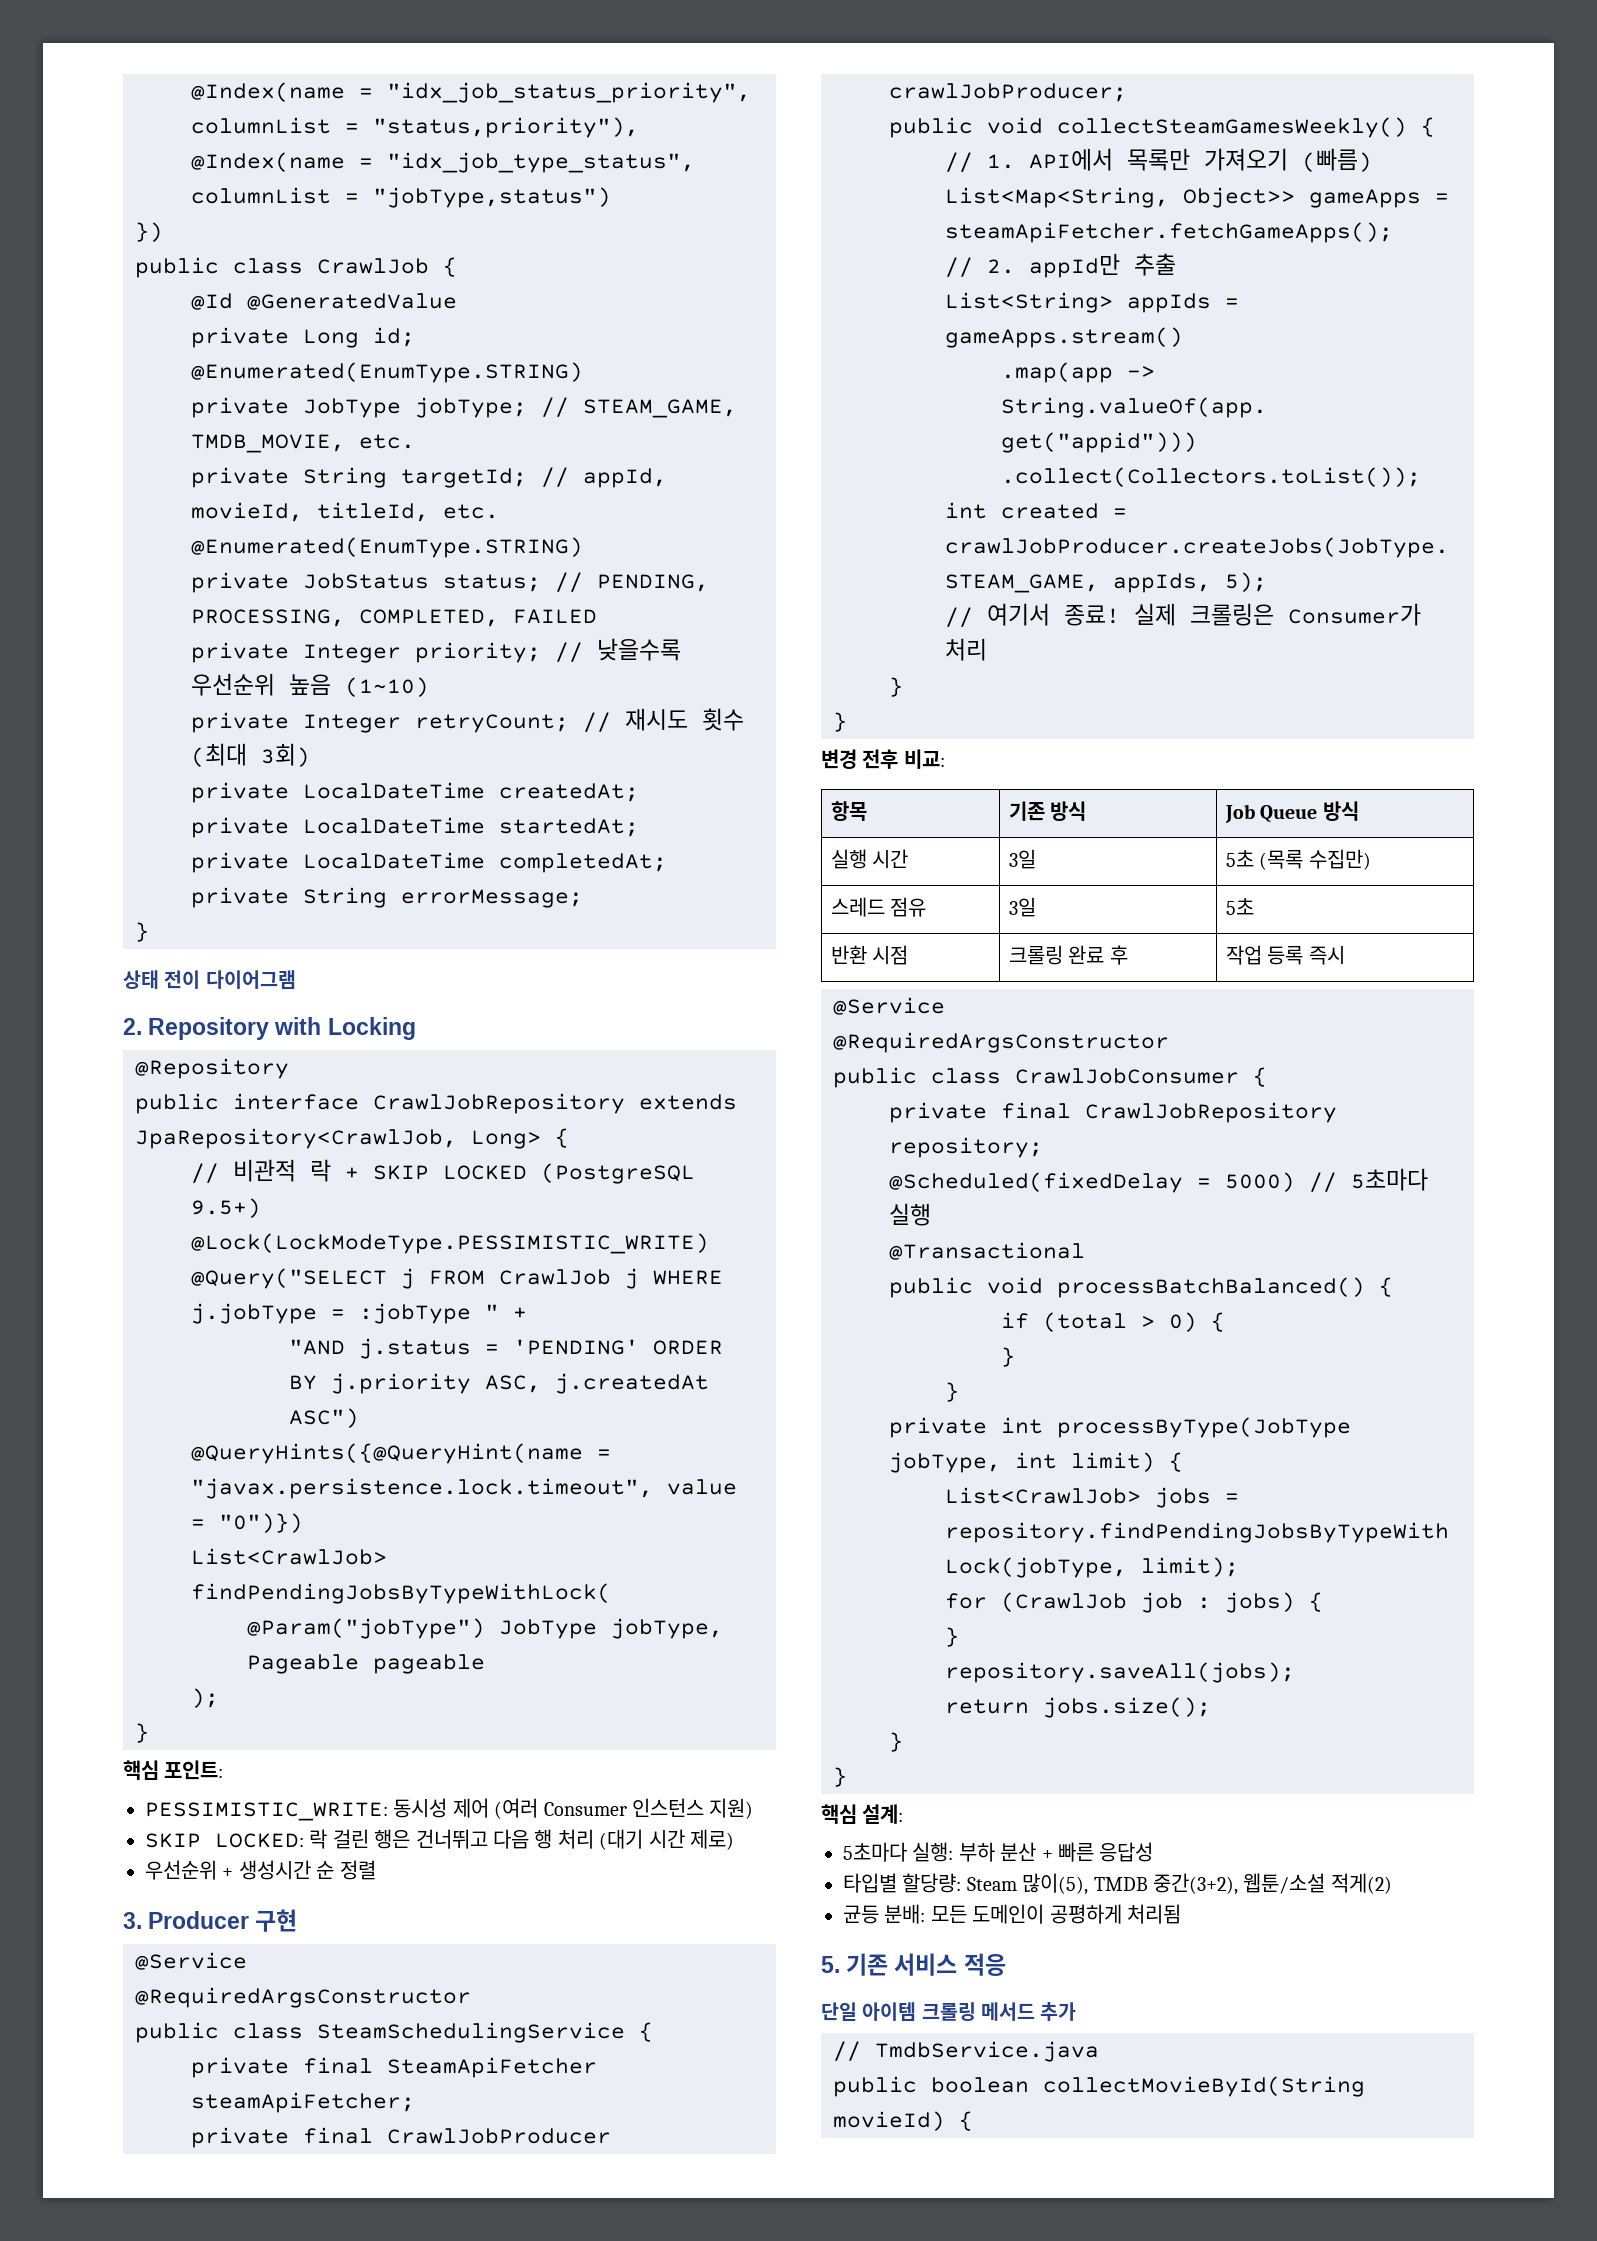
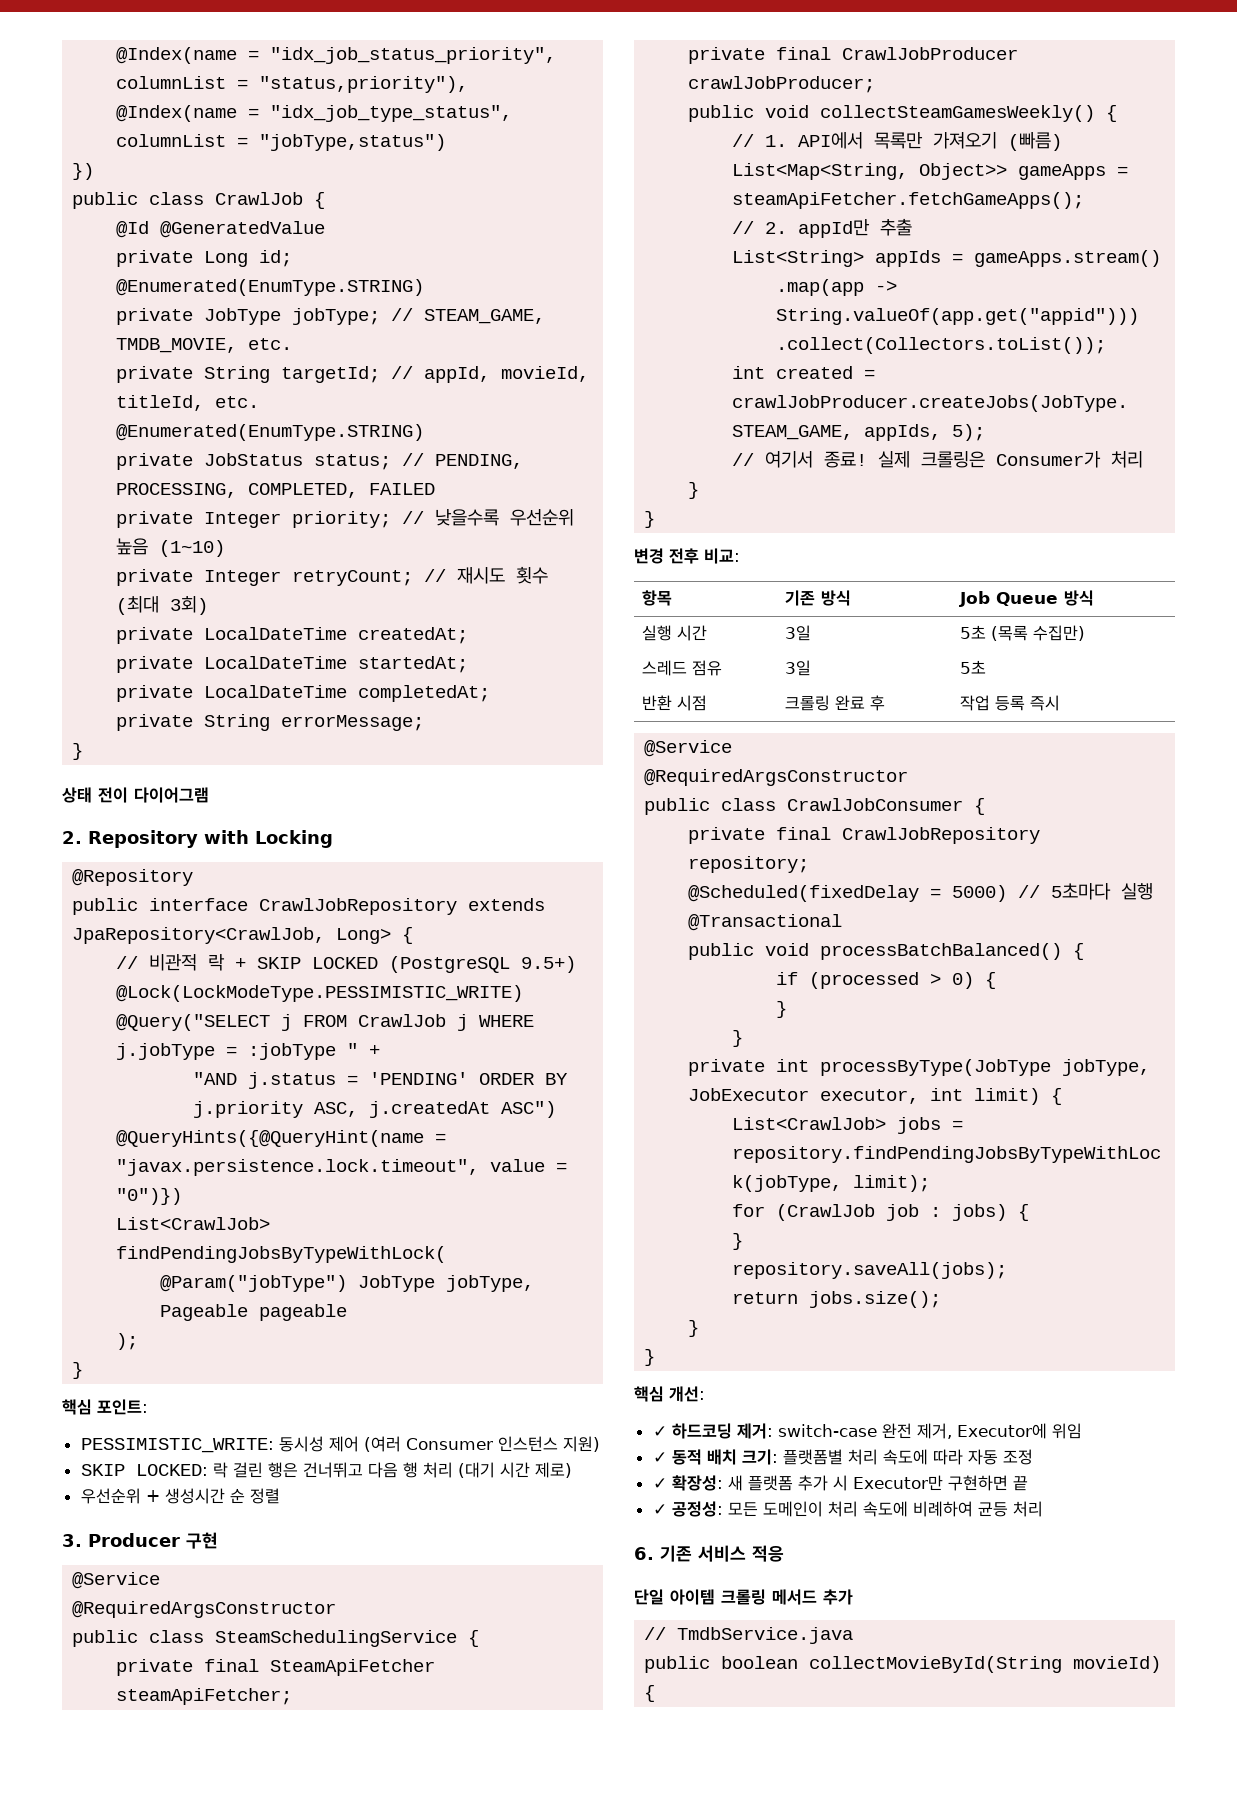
- if (total > 0) {
+ if (processed > 0) {
- private int processByType(JobType jobType, int limit) {
+ private int processByType(JobType jobType, JobExecutor executor, int limit) {
- 핵심 설계:
- 5초마다 실행: 부하 분산 + 빠른 응답성
- 타입별 할당량: Steam 많이(5), TMDB 중간(3+2), 웹툰/소설 적게(2)
- 균등 분배: 모든 도메인이 공평하게 처리됨
- 5. 기존 서비스 적응
+ 핵심 개선:
+ ✓ 하드코딩 제거: switch-case 완전 제거, Executor에 위임
+ ✓ 동적 배치 크기: 플랫폼별 처리 속도에 따라 자동 조정
+ ✓ 확장성: 새 플랫폼 추가 시 Executor만 구현하면 끝
+ ✓ 공정성: 모든 도메인이 처리 속도에 비례하여 균등 처리
+ 6. 기존 서비스 적응

